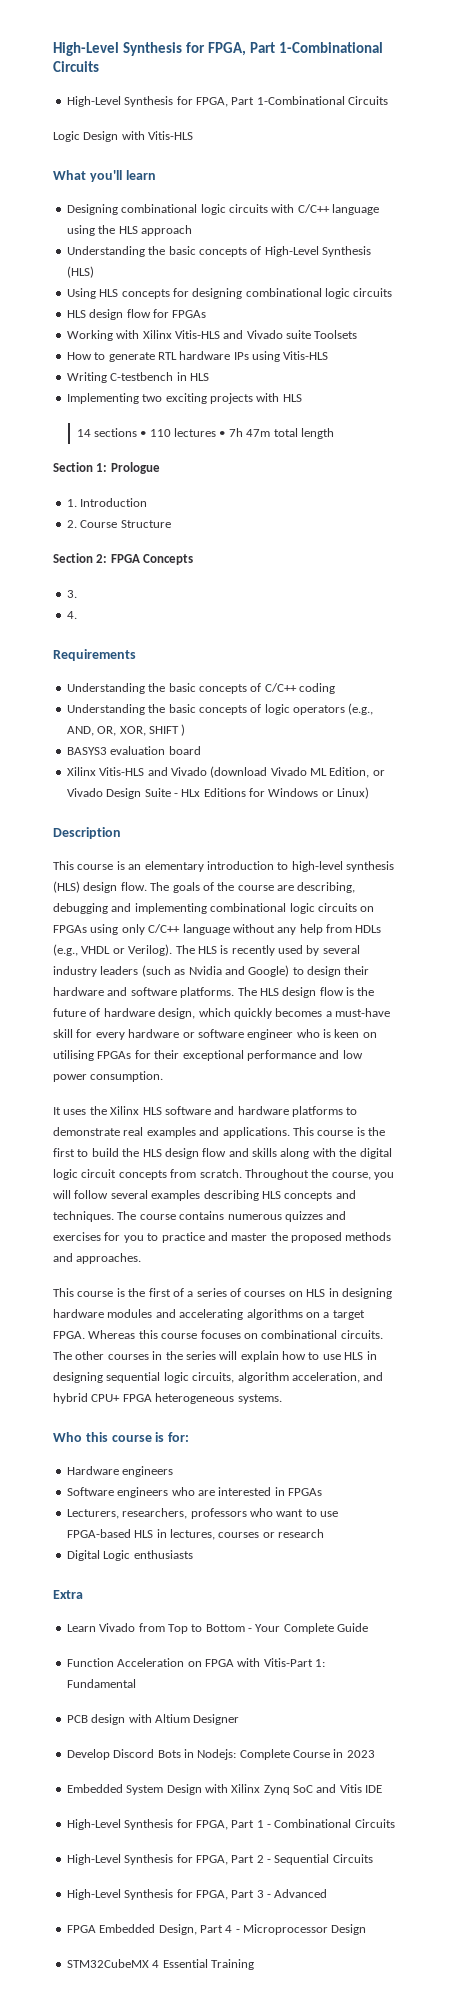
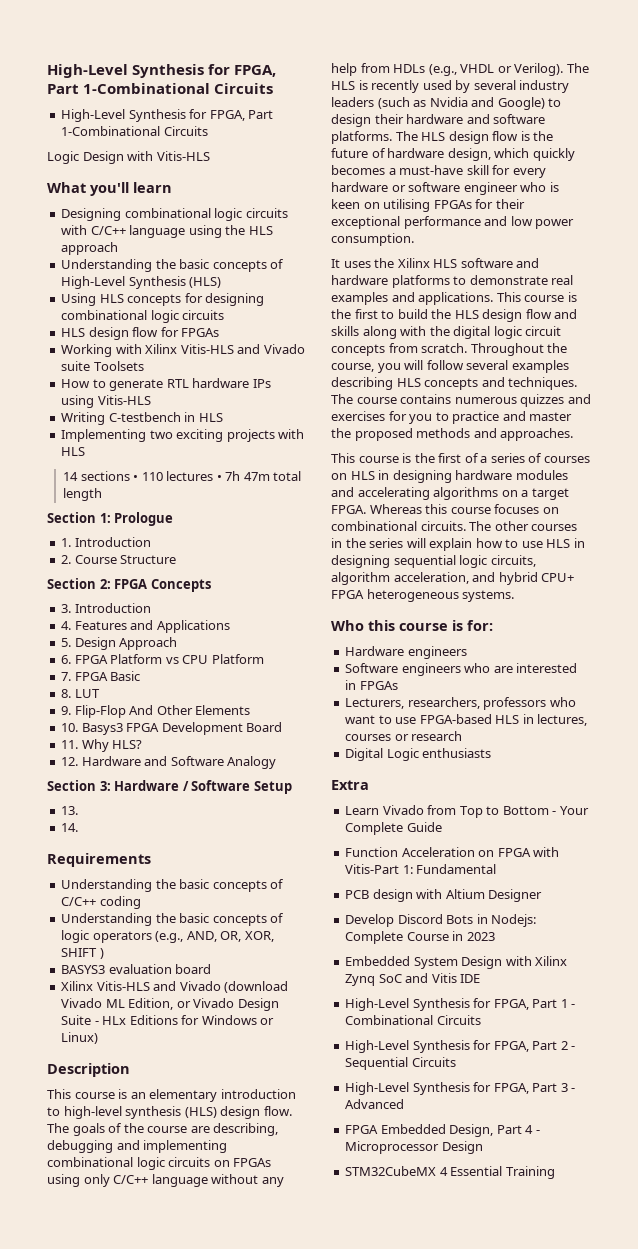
- 3.
+ 3. Introduction
- 4.
+ 4. Features and Applications
+ 5. Design Approach
+ 6. FPGA Platform vs CPU Platform
+ 7. FPGA Basic
+ 8. LUT
+ 9. Flip-Flop And Other Elements
+ 10. Basys3 FPGA Development Board
+ 11. Why HLS?
+ 12. Hardware and Software Analogy
+ Section 3: Hardware / Software Setup
+ 13.
+ 14.

